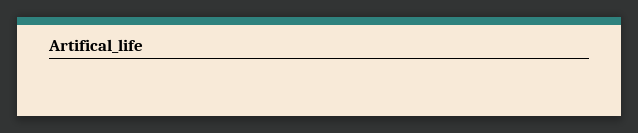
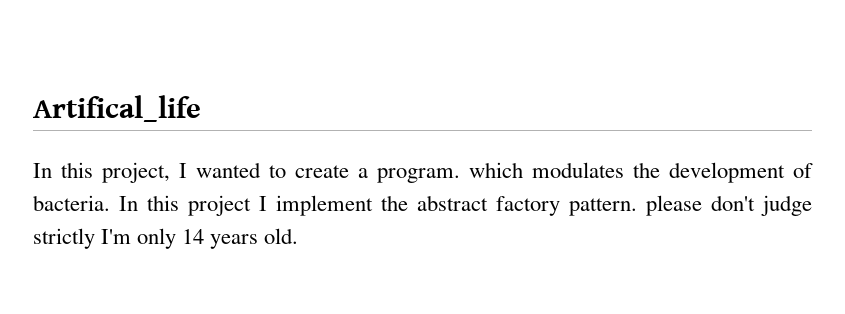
+ In this project, I wanted to create a program. which modulates the development of bacteria. In this project I implement the abstract factory pattern. please don't judge strictly I'm only 14 years old.

